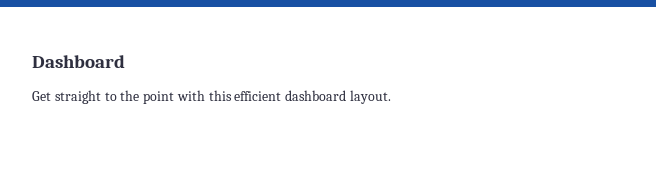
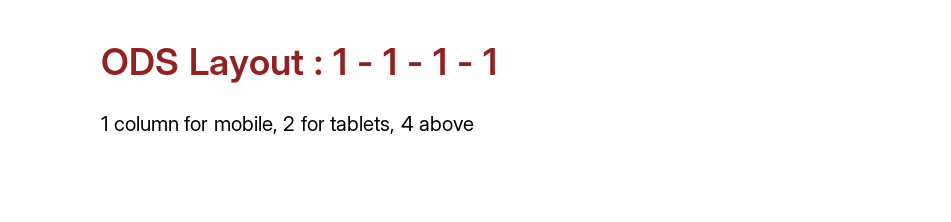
- Dashboard
- Get straight to the point with this efficient dashboard layout.
+ ODS Layout : 1 - 1 - 1 - 1
+ 1 column for mobile, 2 for tablets, 4 above

